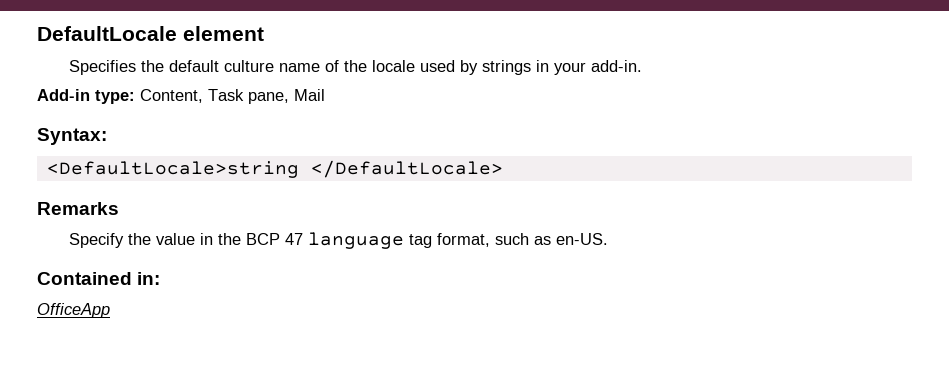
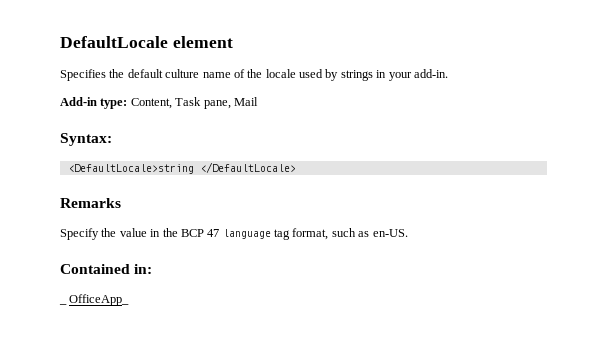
- OfficeApp
+ _ OfficeApp_

